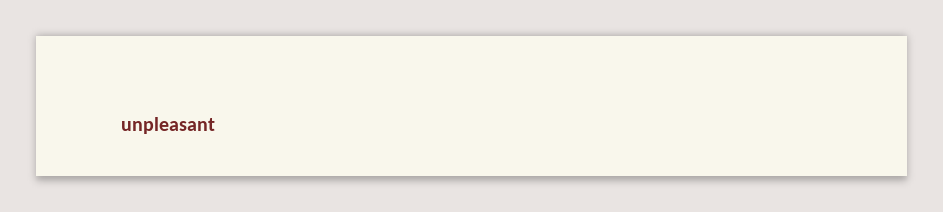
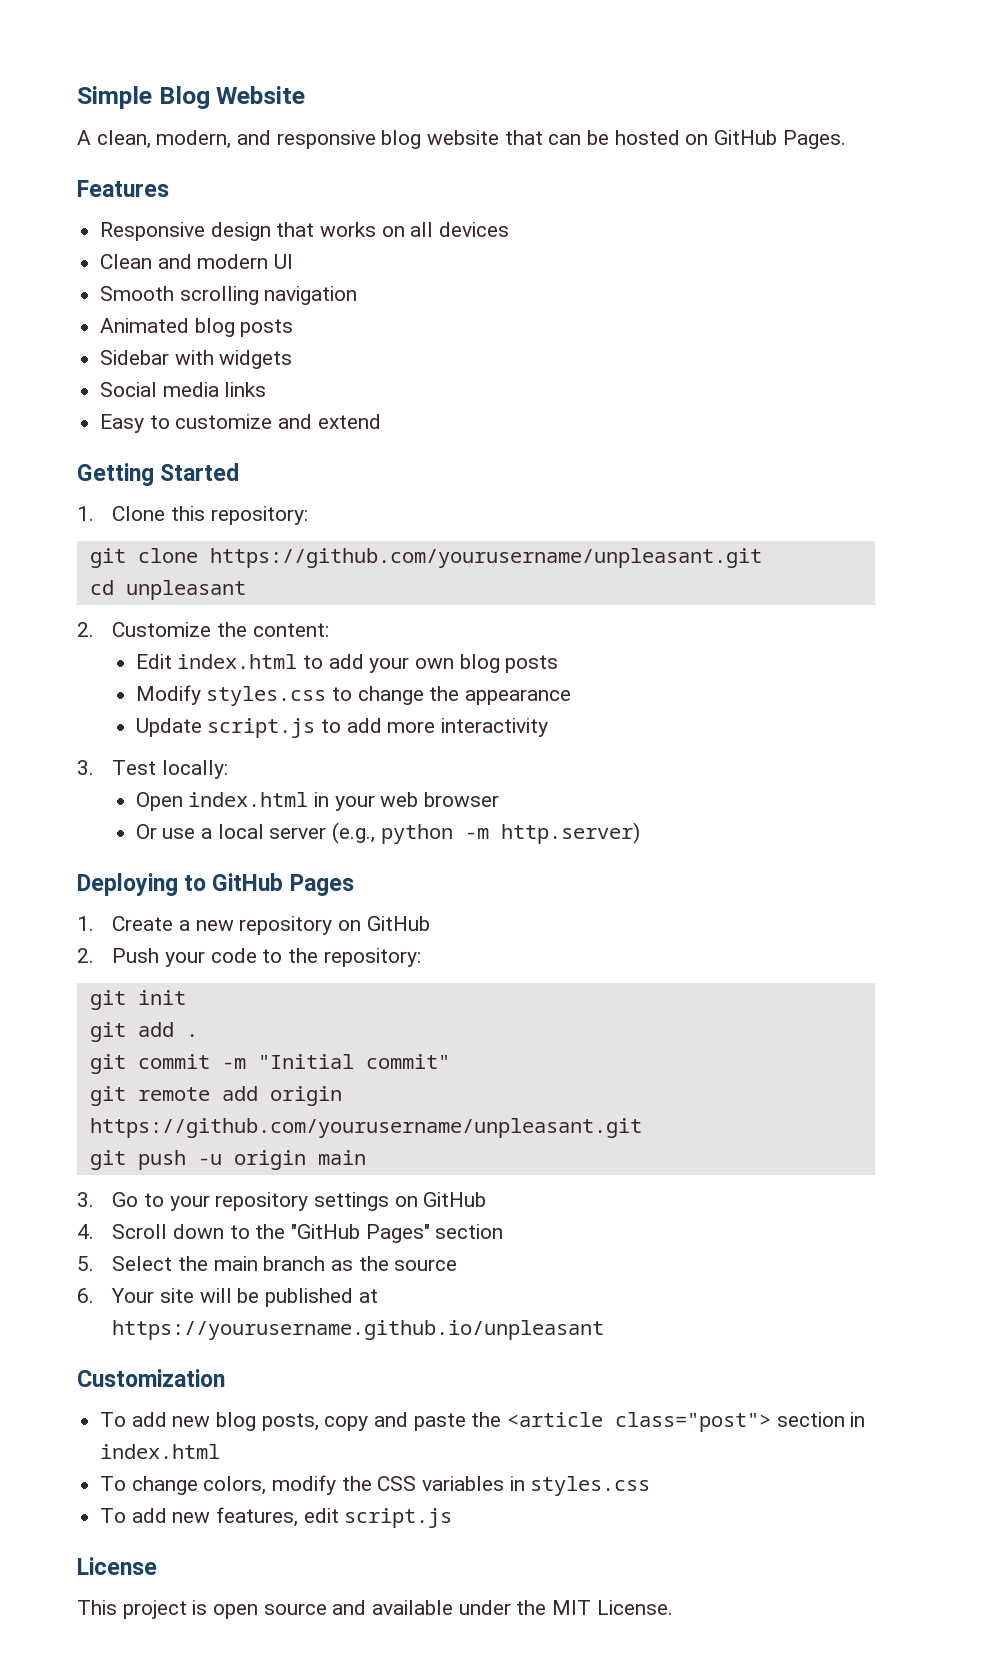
- unpleasant
+ Simple Blog Website
+ A clean, modern, and responsive blog website that can be hosted on GitHub Pages.
+ Features
+ Responsive design that works on all devices
+ Clean and modern UI
+ Smooth scrolling navigation
+ Animated blog posts
+ Sidebar with widgets
+ Social media links
+ Easy to customize and extend
+ Getting Started
+ 1. Clone this repository:
+ git clone https://github.com/yourusername/unpleasant.git
+ cd unpleasant
+ 2. Customize the content:
+ Edit index.html to add your own blog posts
+ Modify styles.css to change the appearance
+ Update script.js to add more interactivity
+ 3. Test locally:
+ Open index.html in your web browser
+ Or use a local server (e.g., python -m http.server)
+ Deploying to GitHub Pages
+ 1. Create a new repository on GitHub
+ 2. Push your code to the repository:
+ git init
+ git add .
+ git commit -m "Initial commit"
+ git remote add origin https://github.com/yourusername/unpleasant.git
+ git push -u origin main
+ 3. Go to your repository settings on GitHub
+ 4. Scroll down to the "GitHub Pages" section
+ 5. Select the main branch as the source
+ 6. Your site will be published at https://yourusername.github.io/unpleasant
+ Customization
+ To add new blog posts, copy and paste the <article class="post"> section in index.html
+ To change colors, modify the CSS variables in styles.css
+ To add new features, edit script.js
+ License
+ This project is open source and available under the MIT License.

